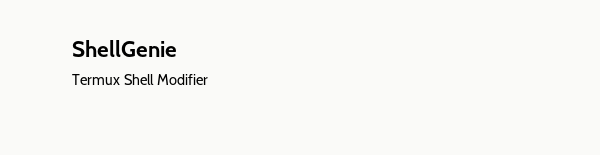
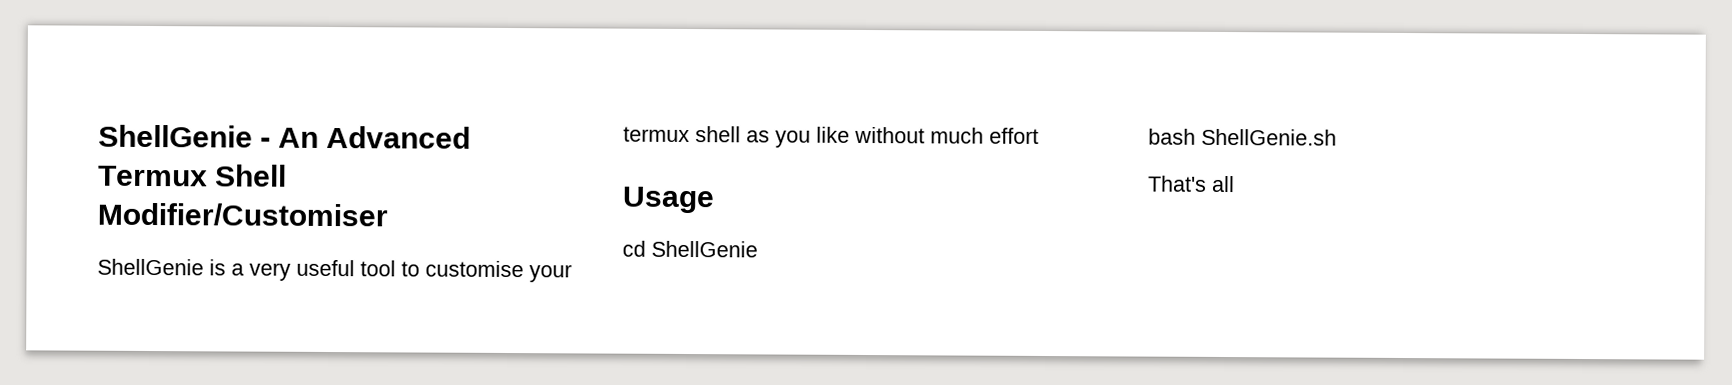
- ShellGenie
- Termux Shell Modifier
+ ShellGenie - An Advanced Termux Shell Modifier/Customiser
+ ShellGenie is a very useful tool to customise your termux shell as you like without much effort
+ Usage
+ cd ShellGenie
+ bash ShellGenie.sh
+ That's all

